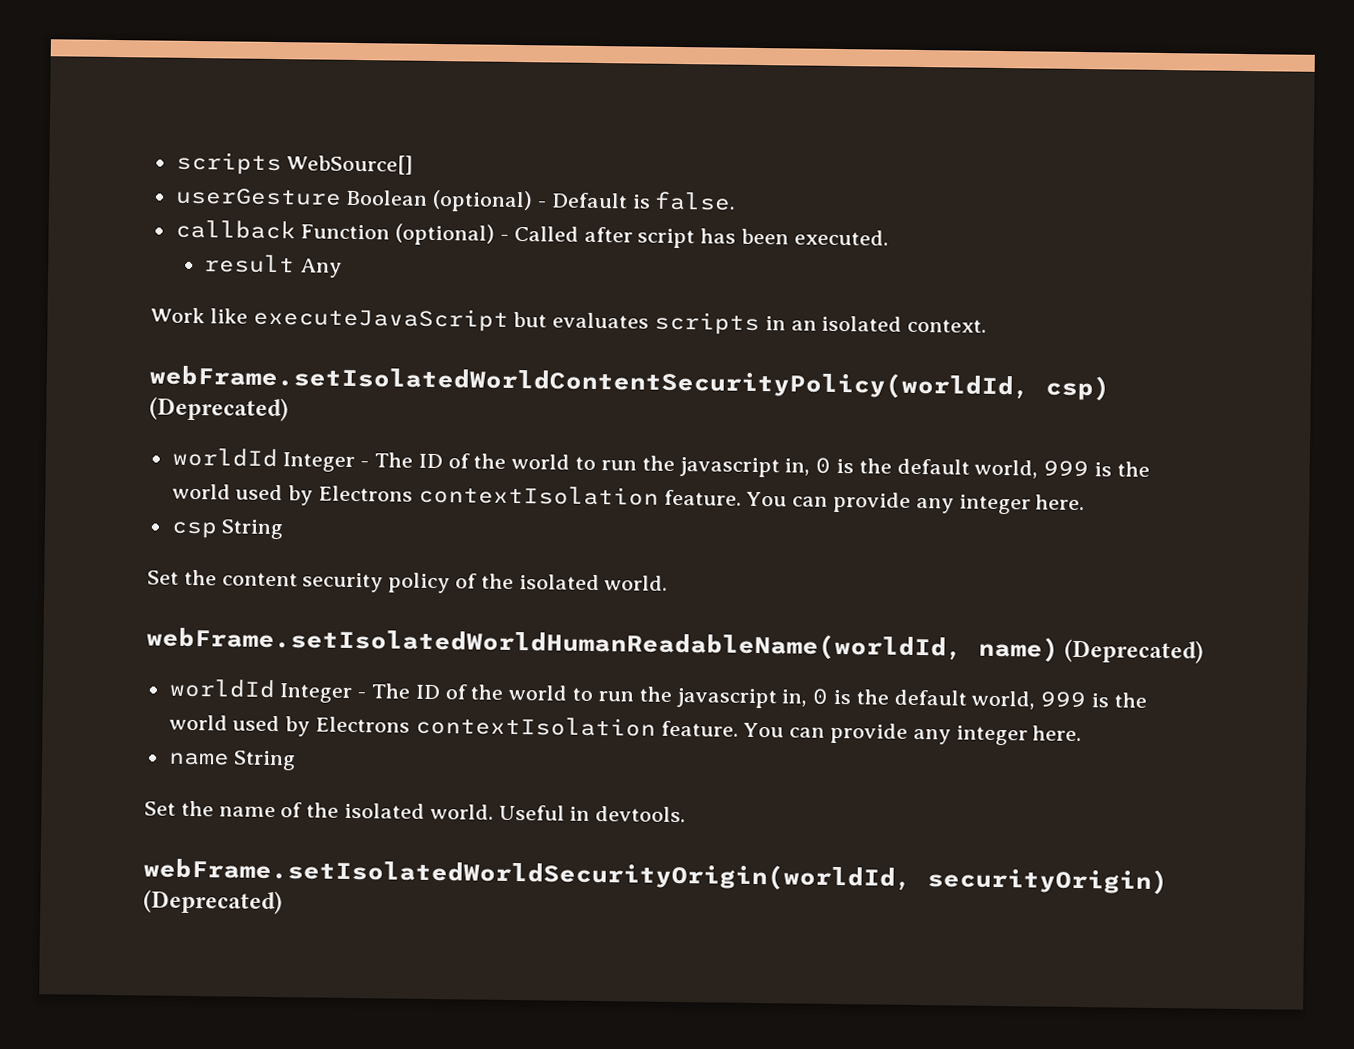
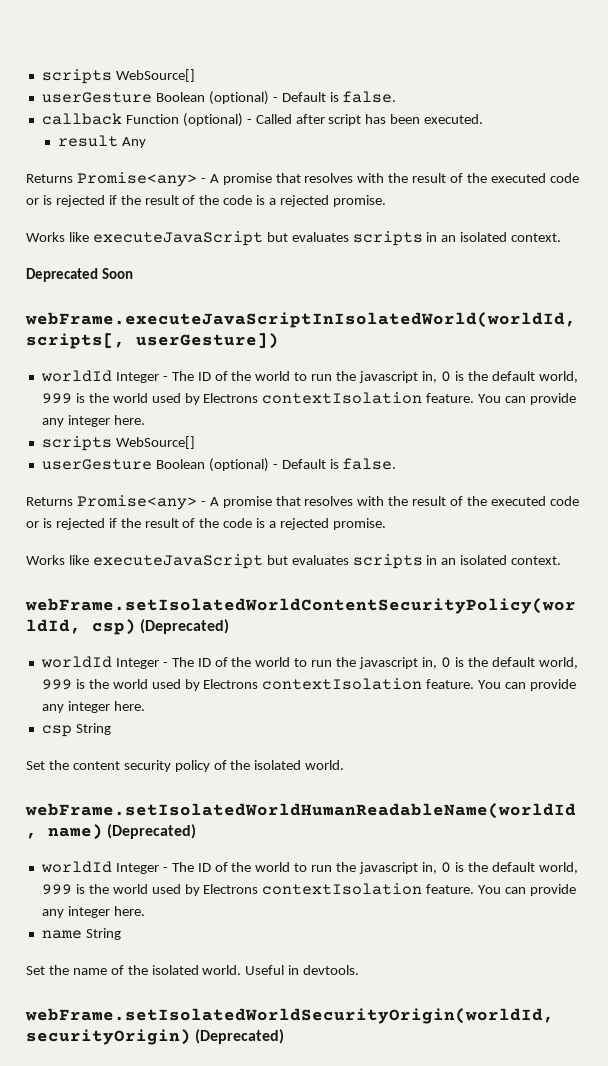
  result Any
- Work like executeJavaScript but evaluates scripts in an isolated context.
+ Returns Promise<any> - A promise that resolves with the result of the executed code or is rejected if the result of the code is a rejected promise.
+ Works like executeJavaScript but evaluates scripts in an isolated context.
+ Deprecated Soon
+ webFrame.executeJavaScriptInIsolatedWorld(worldId, scripts[, userGesture])
+ worldId Integer - The ID of the world to run the javascript in, 0 is the default world, 999 is the world used by Electrons contextIsolation feature. You can provide any integer here.
+ scripts WebSource[]
+ userGesture Boolean (optional) - Default is false.
+ Returns Promise<any> - A promise that resolves with the result of the executed code or is rejected if the result of the code is a rejected promise.
+ Works like executeJavaScript but evaluates scripts in an isolated context.

